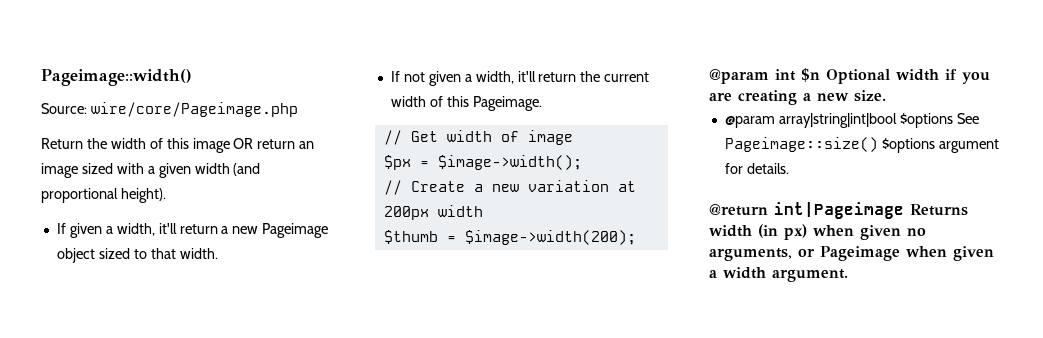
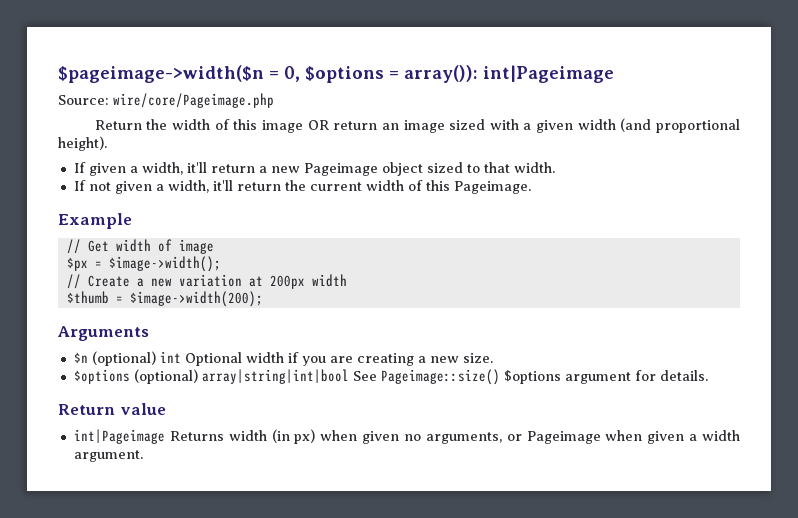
- Pageimage::width()
+ $pageimage->width($n = 0, $options = array()): int|Pageimage
+ Example
- @param int $n Optional width if you are creating a new size.
+ Arguments
+ $n (optional) int Optional width if you are creating a new size.
- @param array|string|int|bool $options See Pageimage::size() $options argument for details.
+ $options (optional) array|string|int|bool See Pageimage::size() $options argument for details.
- @return int|Pageimage Returns width (in px) when given no arguments, or Pageimage when given a width argument.
+ Return value
+ int|Pageimage Returns width (in px) when given no arguments, or Pageimage when given a width argument.

